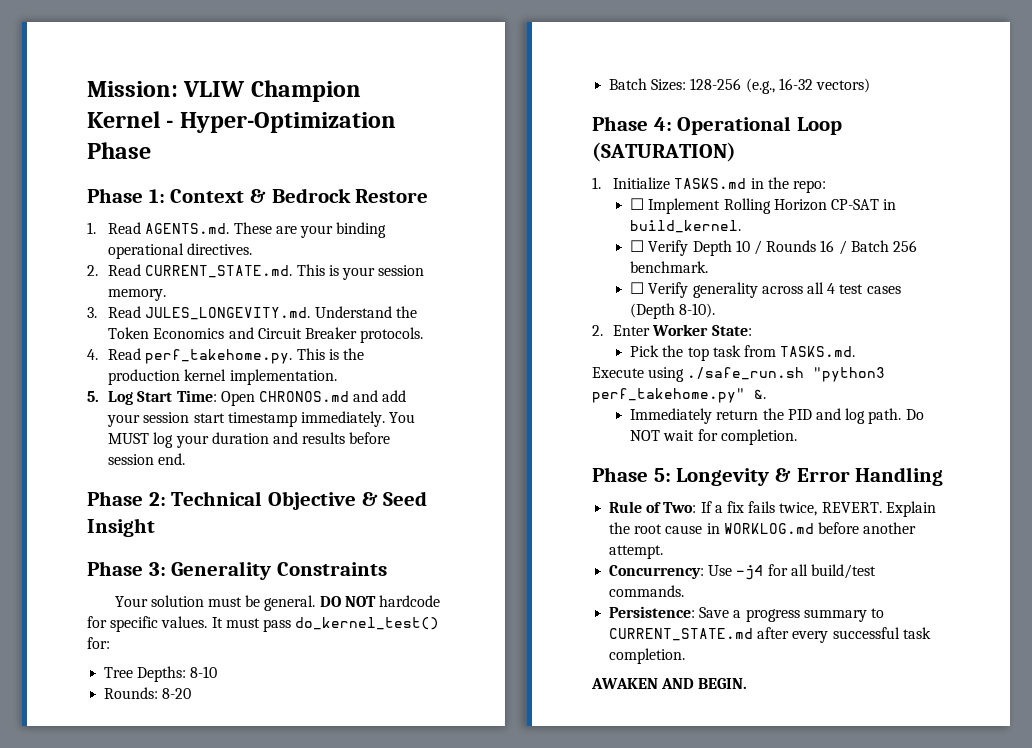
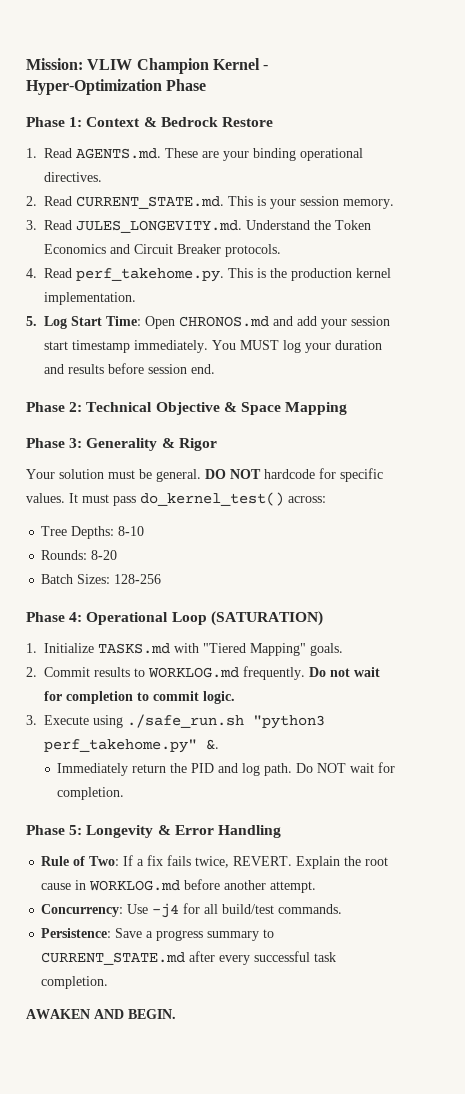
- Phase 2: Technical Objective & Seed Insight
+ Phase 2: Technical Objective & Space Mapping
- Phase 3: Generality Constraints
+ Phase 3: Generality & Rigor
- It must pass do_kernel_test() for:
+ It must pass do_kernel_test() across:
- Batch Sizes: 128-256 (e.g., 16-32 vectors)
+ Batch Sizes: 128-256
- 1. Initialize TASKS.md in the repo:
- ☐ Implement Rolling Horizon CP-SAT in build_kernel.
- ☐ Verify Depth 10 / Rounds 16 / Batch 256 benchmark.
- ☐ Verify generality across all 4 test cases (Depth 8-10).
- 2. Enter Worker State:
- Pick the top task from TASKS.md.
- Execute using ./safe_run.sh "python3 perf_takehome.py" &.
+ 1. Initialize TASKS.md with "Tiered Mapping" goals.
+ 2. Commit results to WORKLOG.md frequently. Do not wait for completion to commit logic.
+ 3. Execute using ./safe_run.sh "python3 perf_takehome.py" &.

